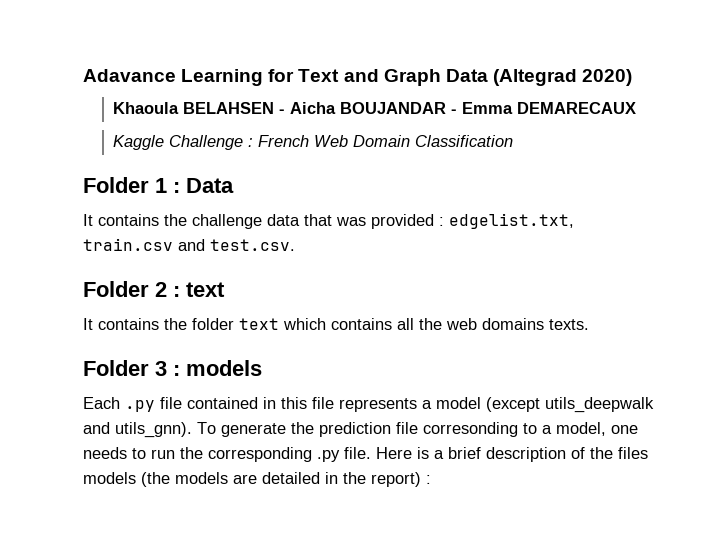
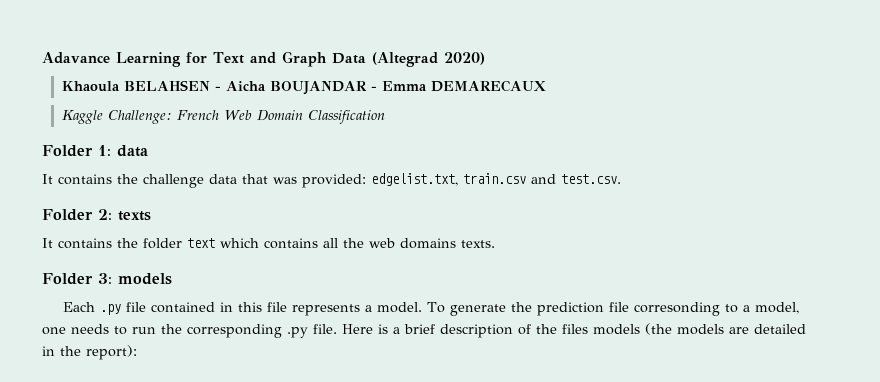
- Kaggle Challenge : French Web Domain Classification
+ Kaggle Challenge: French Web Domain Classification
- Folder 1 : Data
+ Folder 1: data
- It contains the challenge data that was provided : edgelist.txt, train.csv and test.csv.
+ It contains the challenge data that was provided: edgelist.txt, train.csv and test.csv.
- Folder 2 : text
+ Folder 2: texts
- Folder 3 : models
+ Folder 3: models
- Each .py file contained in this file represents a model (except utils_deepwalk and utils_gnn).
+ Each .py file contained in this file represents a model.
- Here is a brief description of the files models (the models are detailed in the report) :
+ Here is a brief description of the files models (the models are detailed in the report):

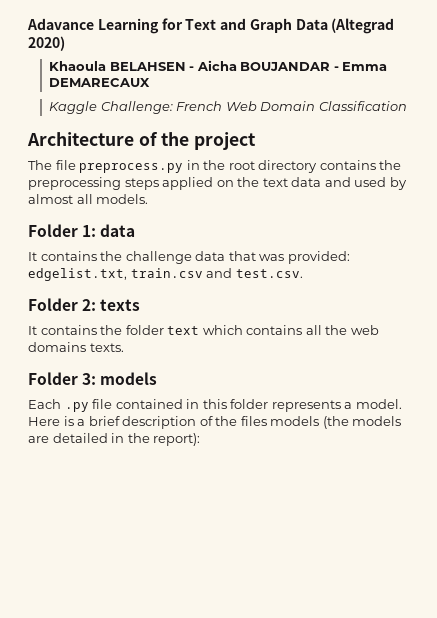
+ Architecture of the project
+ The file preprocess.py in the root directory contains the preprocessing steps applied on the text data and used by almost all models.
- Each .py file contained in this file represents a model.
+ Each .py file contained in this folder represents a model.
- To generate the prediction file corresonding to a model, one needs to run the corresponding .py file.

